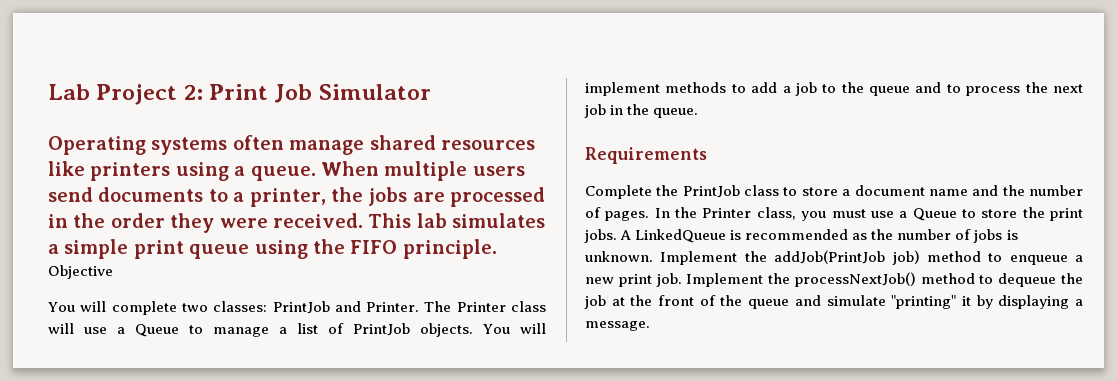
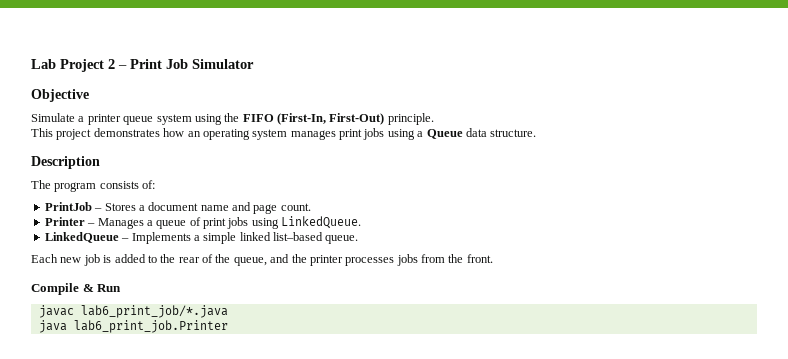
- Lab Project 2: Print Job Simulator
+ Lab Project 2 – Print Job Simulator
- Operating systems often manage shared resources like printers using a queue. When multiple users send documents to a printer, the jobs are processed in the order they were received. This lab simulates a simple print queue using the FIFO principle.
+ Objective
+ Simulate a printer queue system using the FIFO (First-In, First-Out) principle.
- Objective
- You will complete two classes: PrintJob and Printer. The Printer class will use a Queue to manage a list of PrintJob objects. You will implement methods to add a job to the queue and to process the next job in the queue.
- Requirements
- Complete the PrintJob class to store a document name and the number of pages. In the Printer class, you must use a Queue to store the print jobs. A LinkedQueue is recommended as the number of jobs is unknown. Implement the addJob(PrintJob job) method to enqueue a new print job. Implement the processNextJob() method to dequeue the job at the front of the queue and simulate "printing" it by displaying a message.
+ This project demonstrates how an operating system manages print jobs using a Queue data structure.
+ Description
+ The program consists of:
+ PrintJob – Stores a document name and page count.
+ Printer – Manages a queue of print jobs using LinkedQueue.
+ LinkedQueue – Implements a simple linked list–based queue.
+ Each new job is added to the rear of the queue, and the printer processes jobs from the front.
+ Compile & Run
+ javac lab6_print_job/*.java
+ java lab6_print_job.Printer

